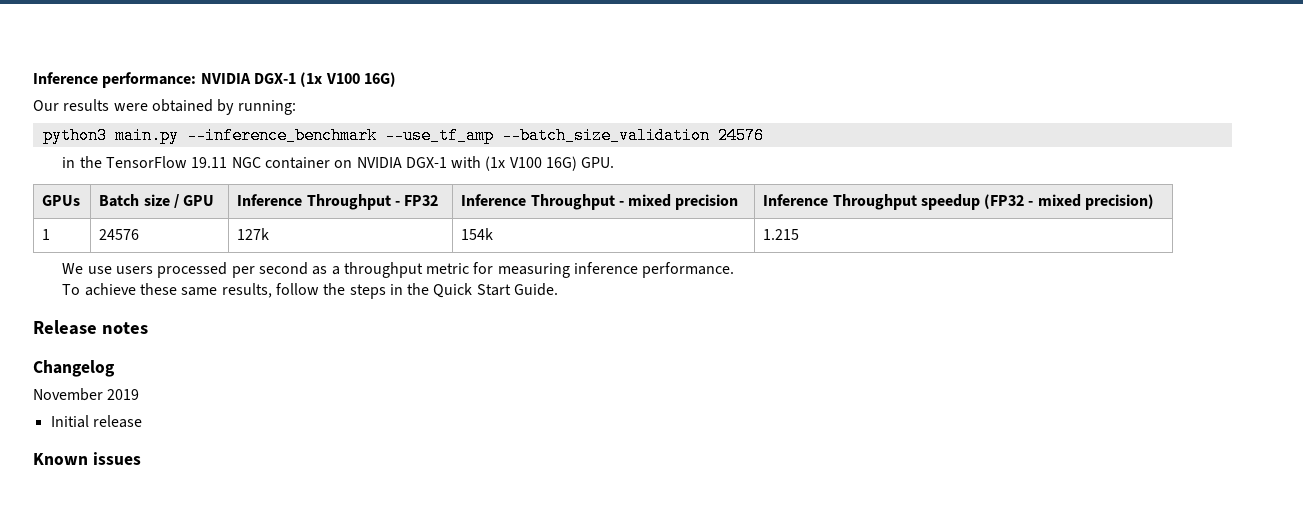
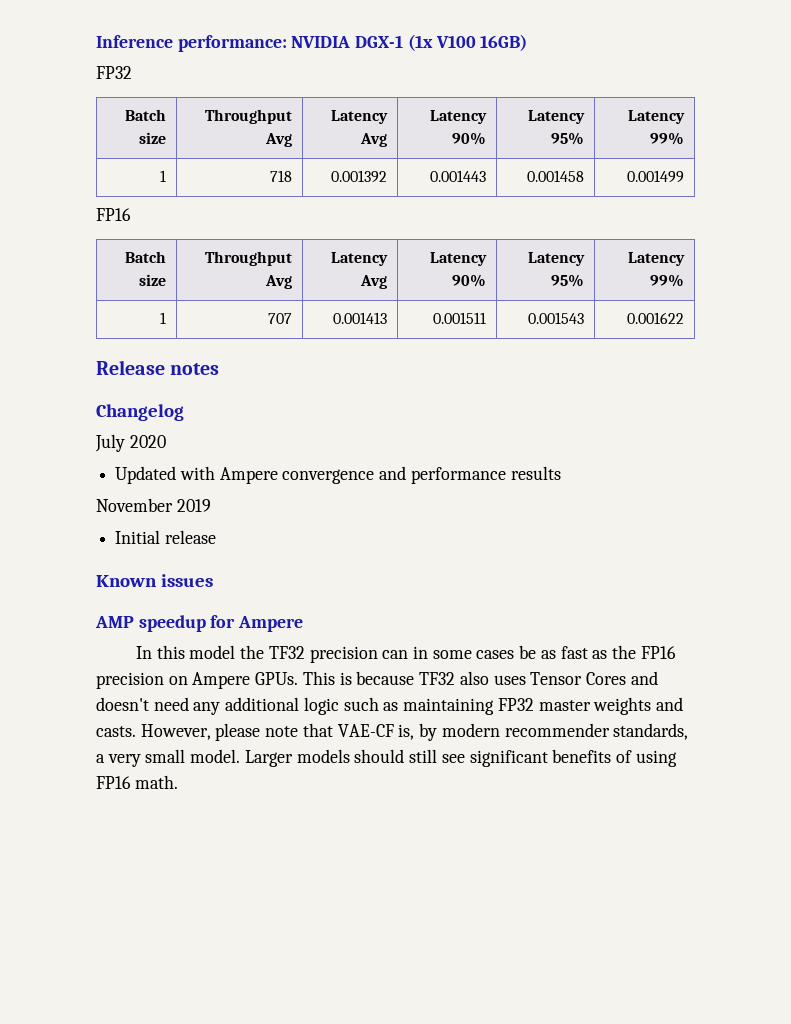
- Inference performance: NVIDIA DGX-1 (1x V100 16G)
- Our results were obtained by running:
- python3 main.py --inference_benchmark --use_tf_amp --batch_size_validation 24576
- in the TensorFlow 19.11 NGC container on NVIDIA DGX-1 with (1x V100 16G) GPU.
- GPUs | Batch size / GPU | Inference Throughput - FP32 | Inference Throughput - mixed precision | Inference Throughput speedup (FP32 - mixed precision)
- 1 | 24576 | 127k | 154k | 1.215
- We use users processed per second as a throughput metric for measuring inference performance.
- To achieve these same results, follow the steps in the Quick Start Guide.
+ Inference performance: NVIDIA DGX-1 (1x V100 16GB)
+ FP32
+ Batch size | Throughput Avg | Latency Avg | Latency 90% | Latency 95% | Latency 99%
+ 1 | 718 | 0.001392 | 0.001443 | 0.001458 | 0.001499
+ FP16
+ Batch size | Throughput Avg | Latency Avg | Latency 90% | Latency 95% | Latency 99%
+ 1 | 707 | 0.001413 | 0.001511 | 0.001543 | 0.001622
  Release notes
  Changelog
+ July 2020
+ Updated with Ampere convergence and performance results
+ AMP speedup for Ampere
+ In this model the TF32 precision can in some cases be as fast as the FP16 precision on Ampere GPUs. This is because TF32 also uses Tensor Cores and doesn't need any additional logic such as maintaining FP32 master weights and casts. However, please note that VAE-CF is, by modern recommender standards, a very small model. Larger models should still see significant benefits of using FP16 math.

